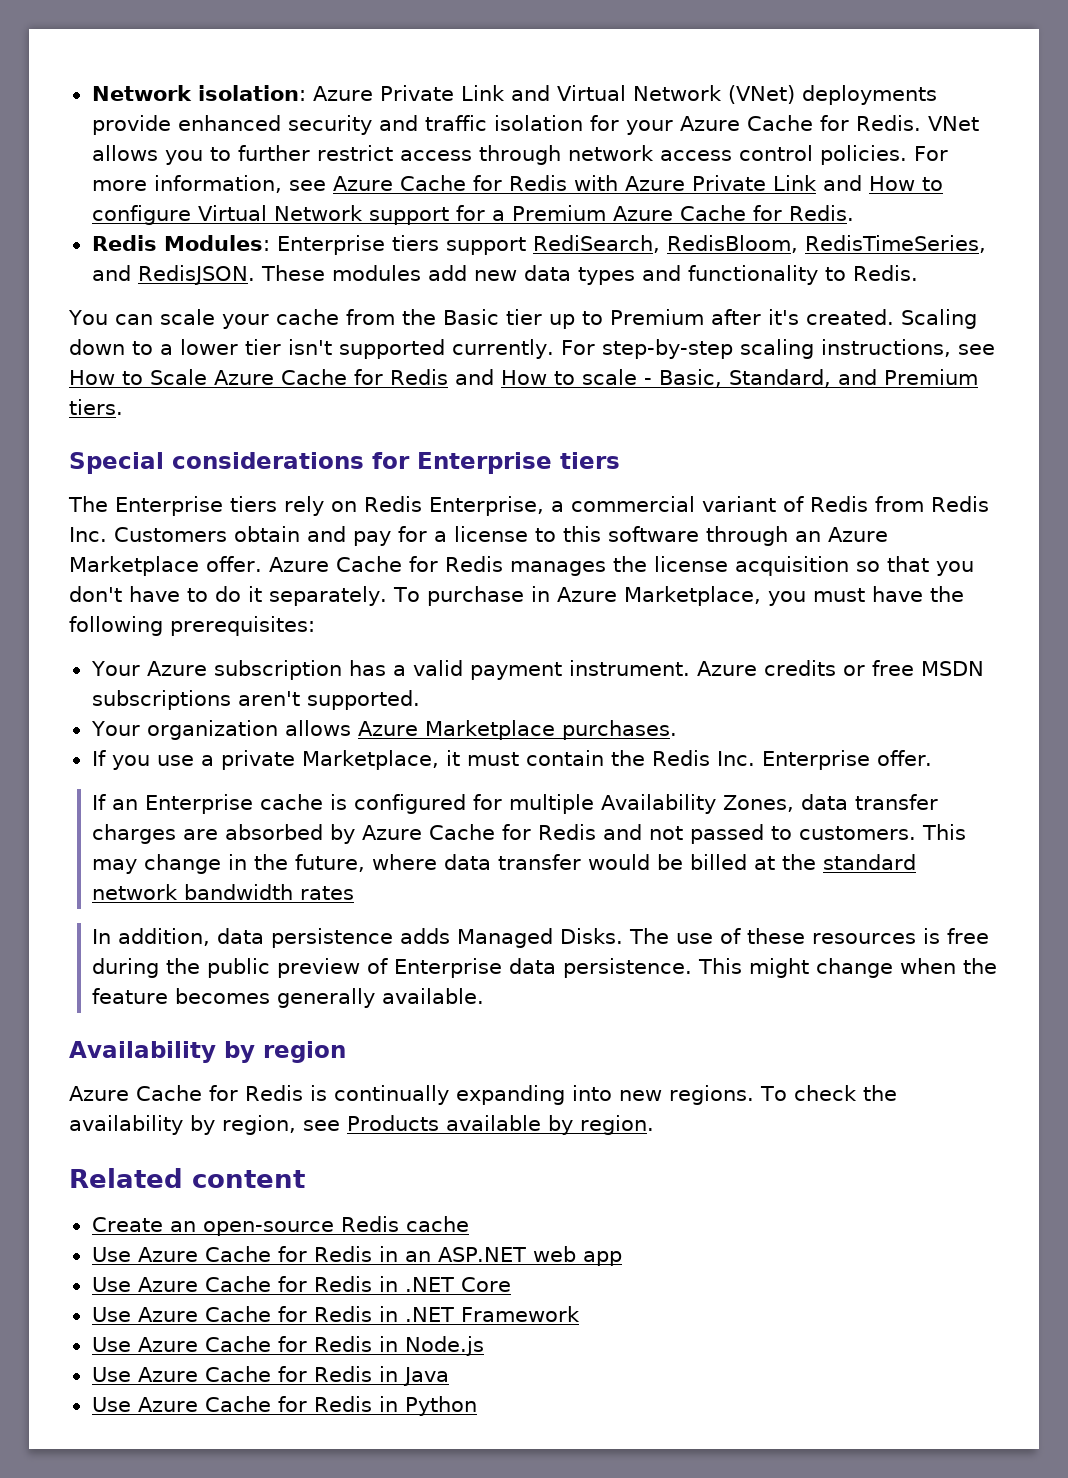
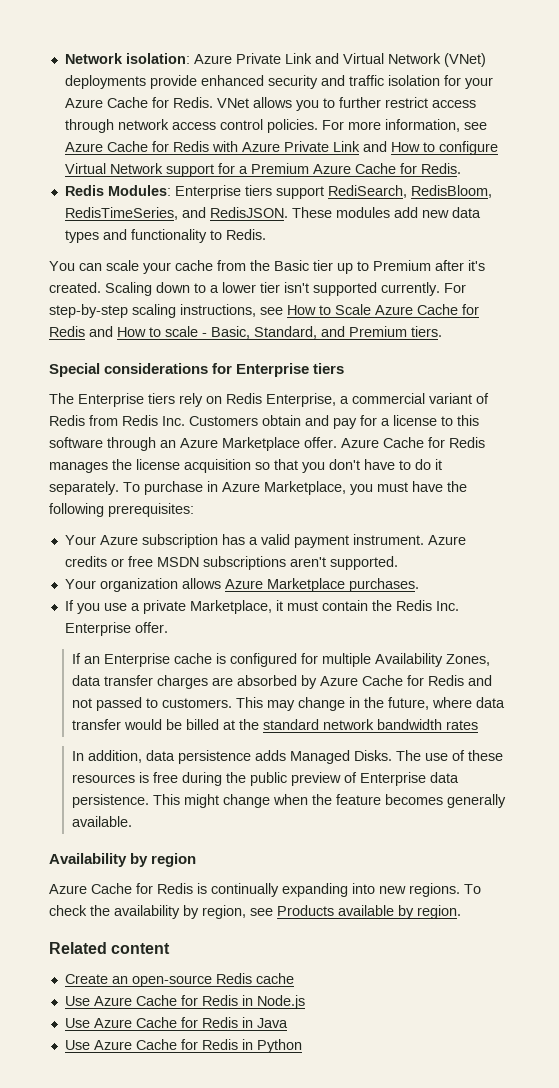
- Use Azure Cache for Redis in an ASP.NET web app
- Use Azure Cache for Redis in .NET Core
- Use Azure Cache for Redis in .NET Framework

